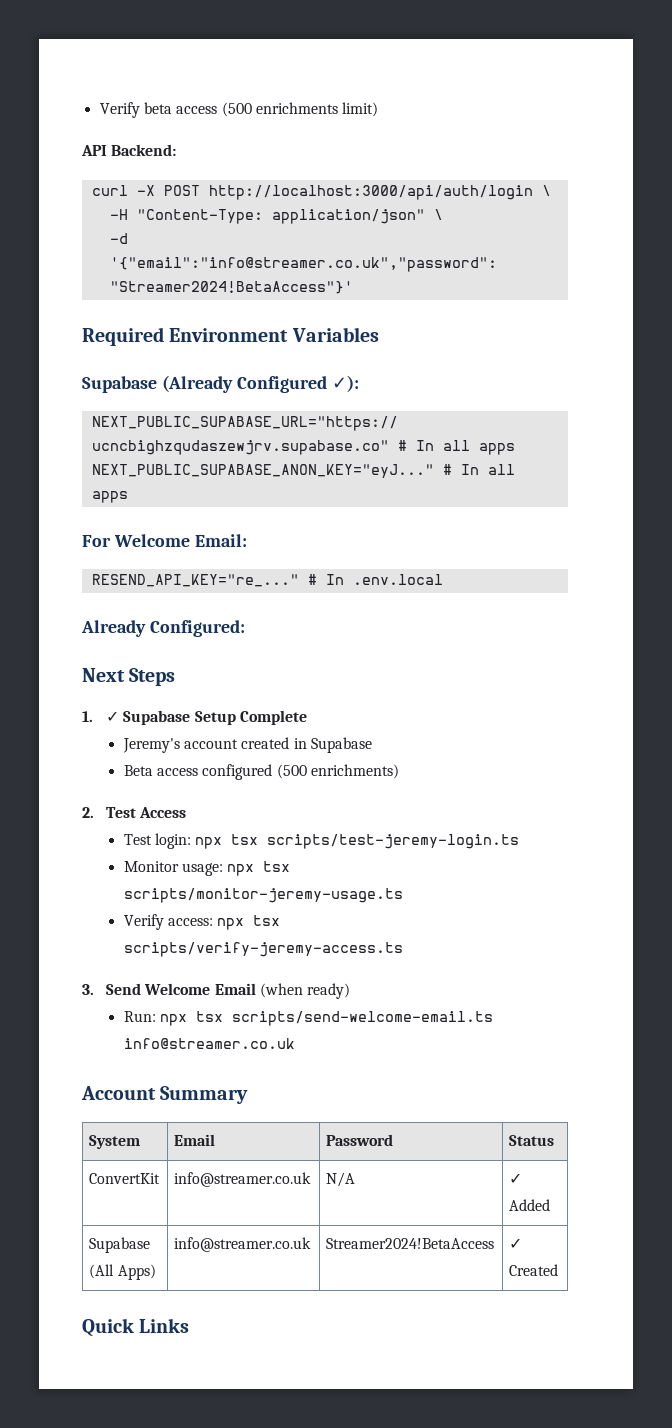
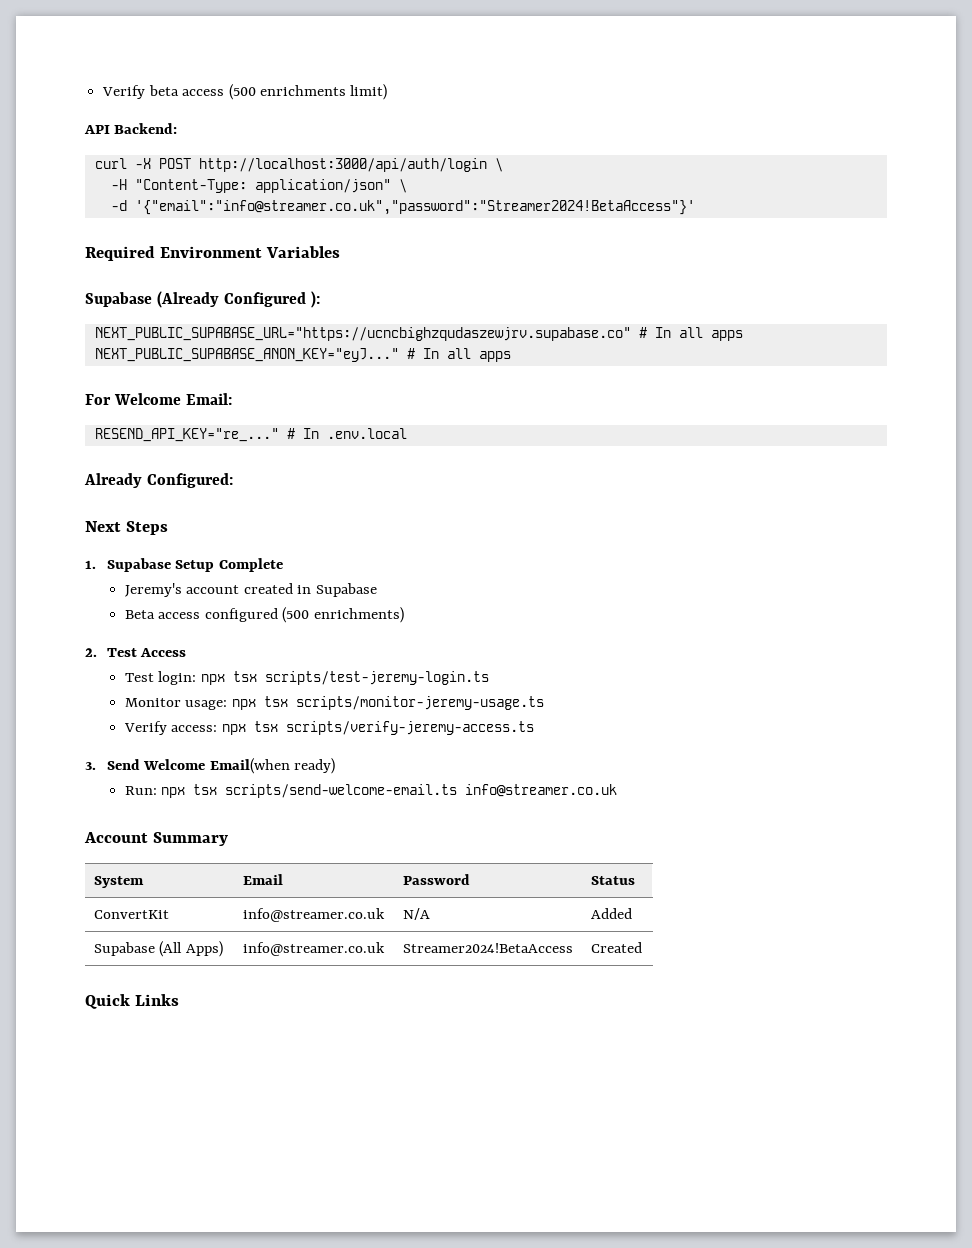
- Supabase (Already Configured ✓):
+ Supabase (Already Configured ):
- 1. ✓ Supabase Setup Complete
+ 1. Supabase Setup Complete
- 3. Send Welcome Email (when ready)
+ 3. Send Welcome Email(when ready)
- ConvertKit | info@streamer.co.uk | N/A | ✓ Added
+ ConvertKit | info@streamer.co.uk | N/A | Added
- Supabase (All Apps) | info@streamer.co.uk | Streamer2024!BetaAccess | ✓ Created
+ Supabase (All Apps) | info@streamer.co.uk | Streamer2024!BetaAccess | Created

